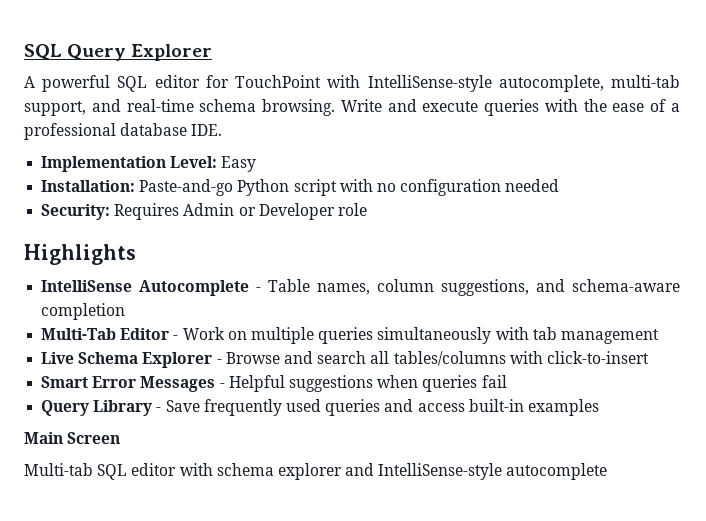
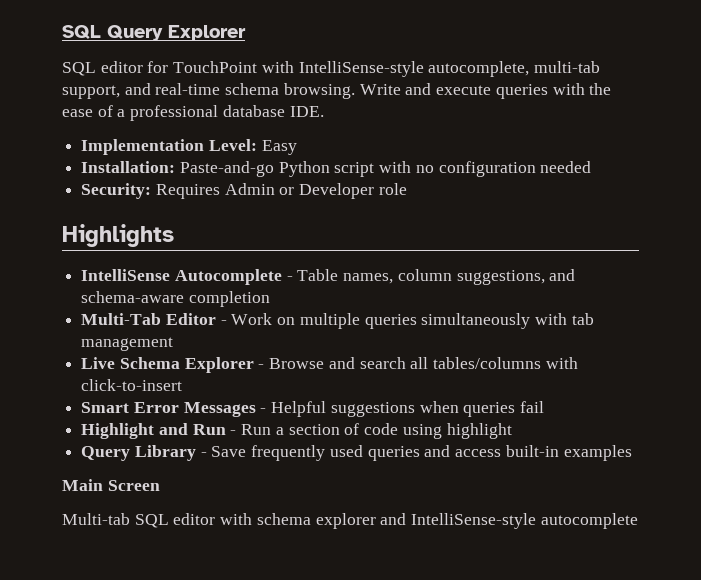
- A powerful SQL editor for TouchPoint with IntelliSense-style autocomplete, multi-tab support, and real-time schema browsing.
+ SQL editor for TouchPoint with IntelliSense-style autocomplete, multi-tab support, and real-time schema browsing.
+ Highlight and Run - Run a section of code using highlight

